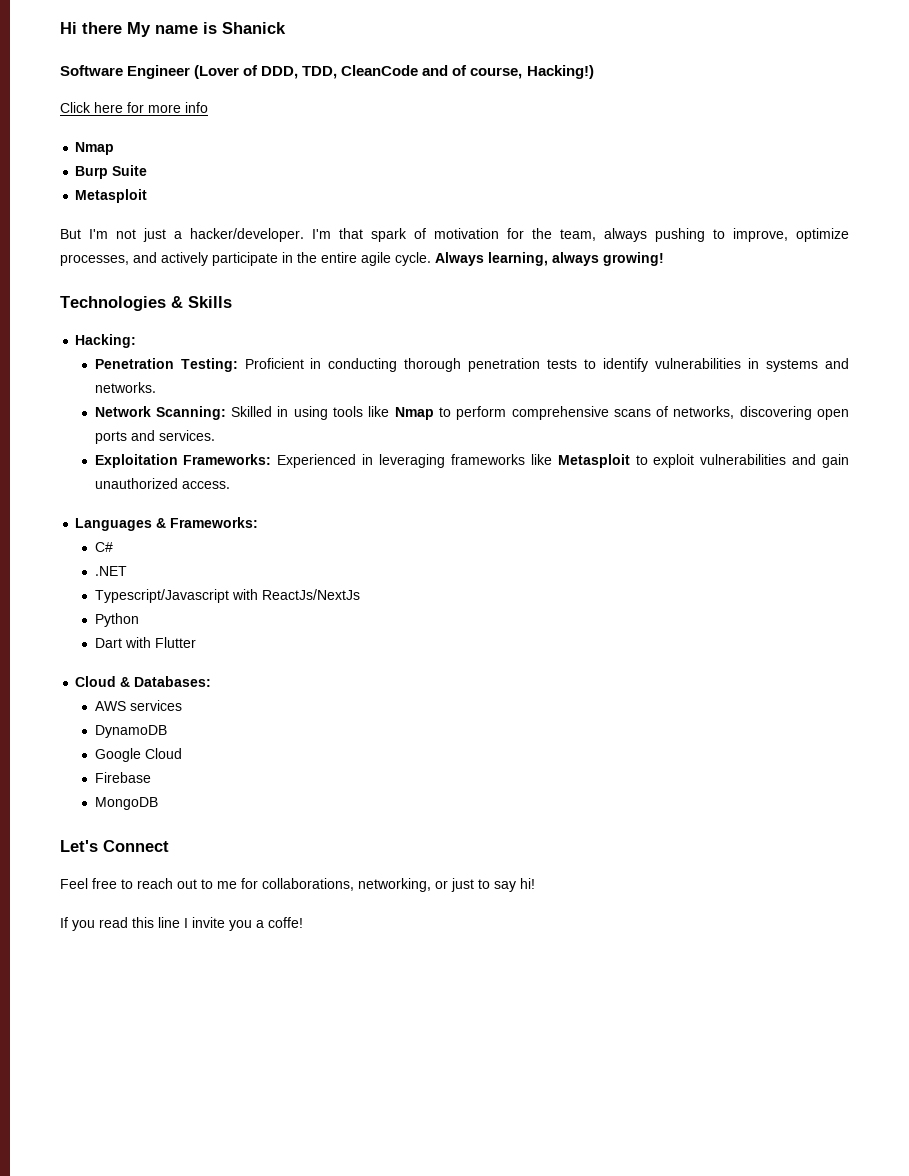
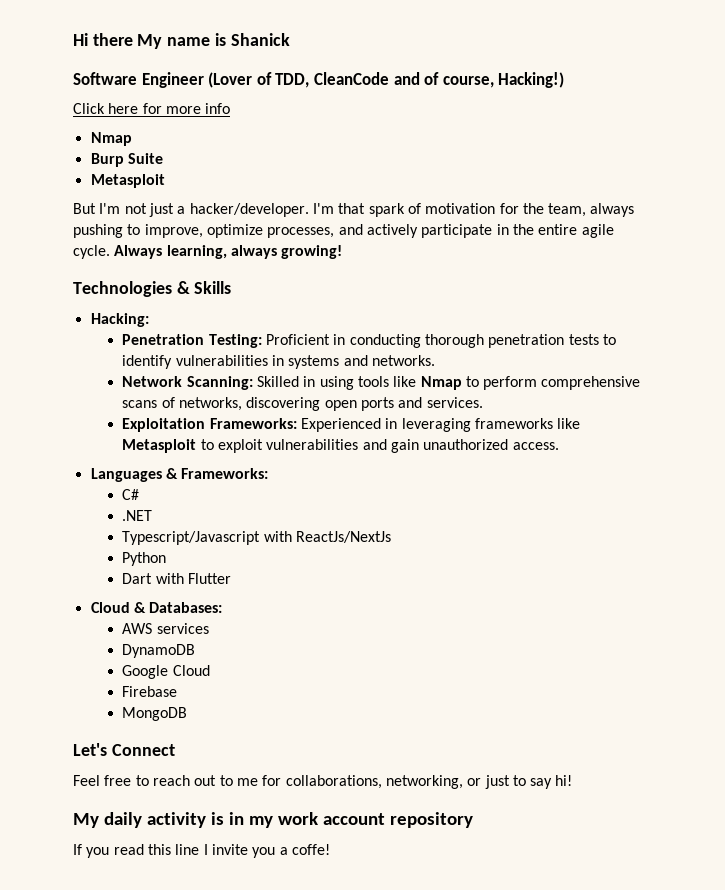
- Software Engineer (Lover of DDD, TDD, CleanCode and of course, Hacking!)
+ Software Engineer (Lover of TDD, CleanCode and of course, Hacking!)
+ My daily activity is in my work account repository

